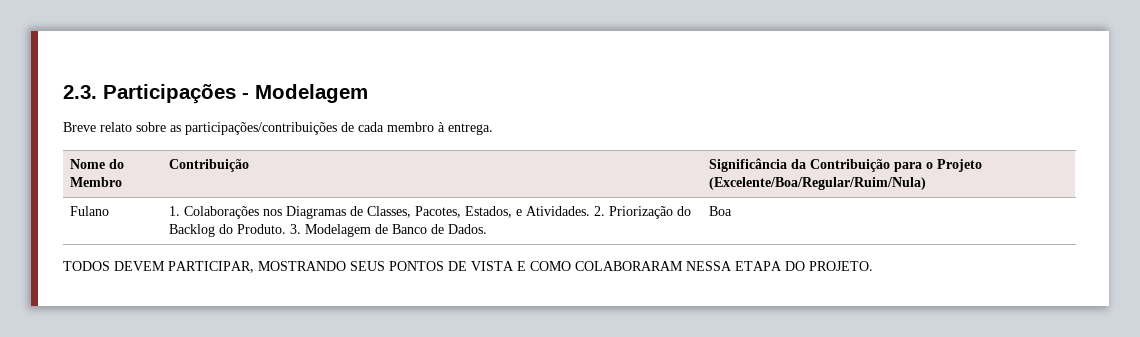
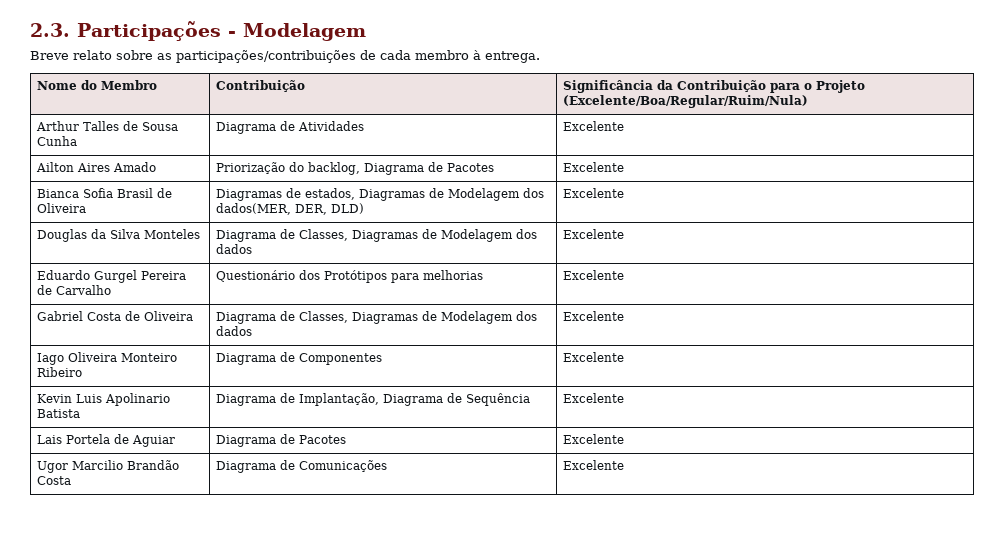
- Fulano | 1. Colaborações nos Diagramas de Classes, Pacotes, Estados, e Atividades. 2. Priorização do Backlog do Produto. 3. Modelagem de Banco de Dados. | Boa
- TODOS DEVEM PARTICIPAR, MOSTRANDO SEUS PONTOS DE VISTA E COMO COLABORARAM NESSA ETAPA DO PROJETO.
+ Arthur Talles de Sousa Cunha | Diagrama de Atividades | Excelente
+ Ailton Aires Amado | Priorização do backlog, Diagrama de Pacotes | Excelente
+ Bianca Sofia Brasil de Oliveira | Diagramas de estados, Diagramas de Modelagem dos dados(MER, DER, DLD) | Excelente
+ Douglas da Silva Monteles | Diagrama de Classes, Diagramas de Modelagem dos dados | Excelente
+ Eduardo Gurgel Pereira de Carvalho | Questionário dos Protótipos para melhorias | Excelente
+ Gabriel Costa de Oliveira | Diagrama de Classes, Diagramas de Modelagem dos dados | Excelente
+ Iago Oliveira Monteiro Ribeiro | Diagrama de Componentes | Excelente
+ Kevin Luis Apolinario Batista | Diagrama de Implantação, Diagrama de Sequência | Excelente
+ Lais Portela de Aguiar | Diagrama de Pacotes | Excelente
+ Ugor Marcilio Brandão Costa | Diagrama de Comunicações | Excelente

